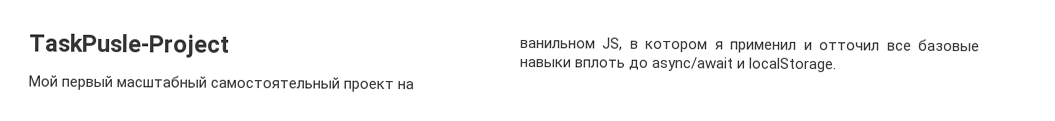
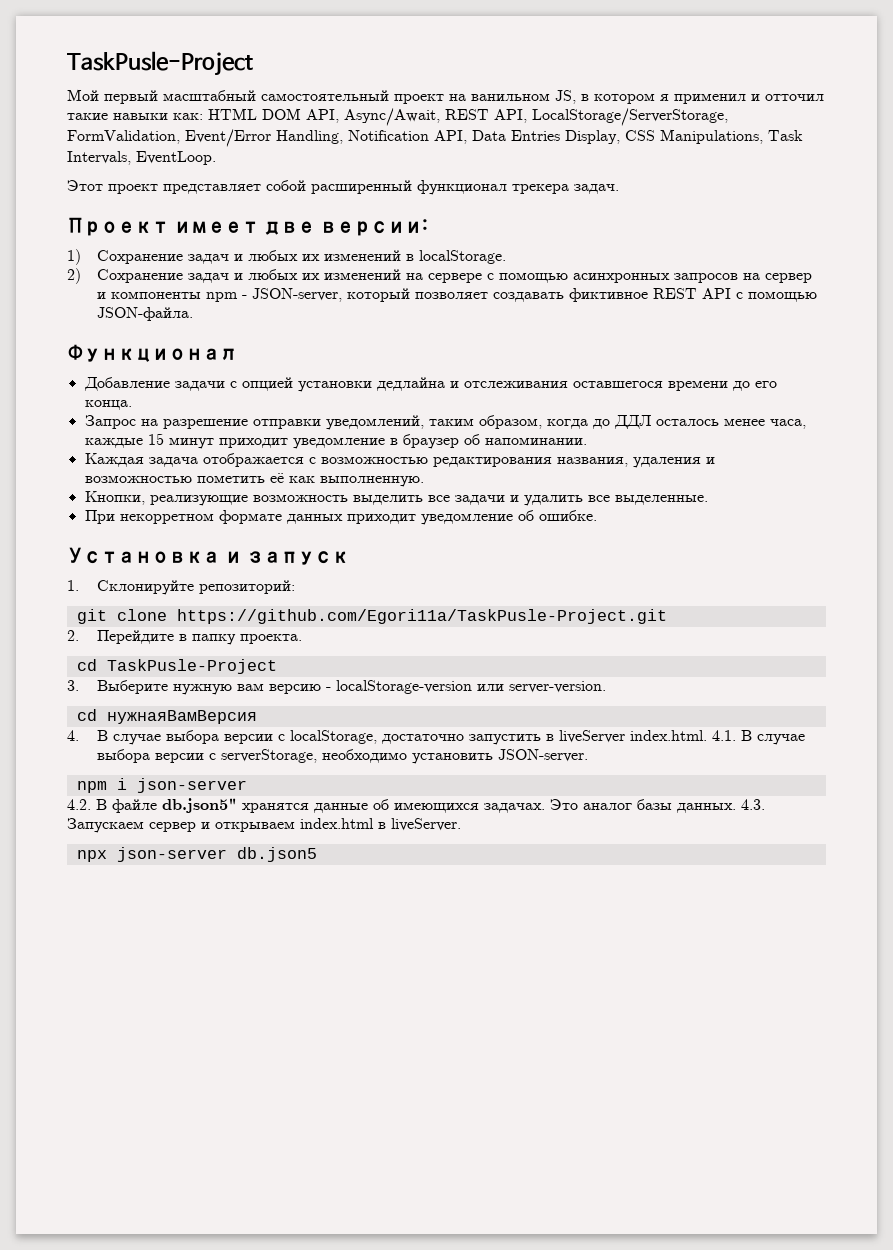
- Мой первый масштабный самостоятельный проект на ванильном JS, в котором я применил и отточил все базовые навыки вплоть до async/await и localStorage.
+ Мой первый масштабный самостоятельный проект на ванильном JS, в котором я применил и отточил такие навыки как: HTML DOM API, Async/Await, REST API, LocalStorage/ServerStorage, FormValidation, Event/Error Handling, Notification API, Data Entries Display, CSS Manipulations, Task Intervals, EventLoop.
+ Этот проект представляет собой расширенный функционал трекера задач.
+ Проект имеет две версии:
+ 1) Сохранение задач и любых их изменений в localStorage.
+ 2) Сохранение задач и любых их изменений на сервере с помощью асинхронных запросов на сервер и компоненты npm - JSON-server, который позволяет создавать фиктивное REST API с помощью JSON-файла.
+ Функционал
+ Добавление задачи с опцией установки дедлайна и отслеживания оставшегося времени до его конца.
+ Запрос на разрешение отправки уведомлений, таким образом, когда до ДДЛ осталось менее часа, каждые 15 минут приходит уведомление в браузер об напоминании.
+ Каждая задача отображается с возможностью редактирования названия, удаления и возможностью пометить её как выполненную.
+ Кнопки, реализующие возможность выделить все задачи и удалить все выделенные.
+ При некорретном формате данных приходит уведомление об ошибке.
+ Установка и запуск
+ 1. Склонируйте репозиторий:
+ git clone https://github.com/Egori11a/TaskPusle-Project.git
+ 2. Перейдите в папку проекта.
+ cd TaskPusle-Project
+ 3. Выберите нужную вам версию - localStorage-version или server-version.
+ cd нужнаяВамВерсия
+ 4. В случае выбора версии с localStorage, достаточно запустить в liveServer index.html. 4.1. В случае выбора версии с serverStorage, необходимо установить JSON-server.
+ npm i json-server
+ 4.2. В файле db.json5" хранятся данные об имеющихся задачах. Это аналог базы данных. 4.3. Запускаем сервер и открываем index.html в liveServer.
+ npx json-server db.json5

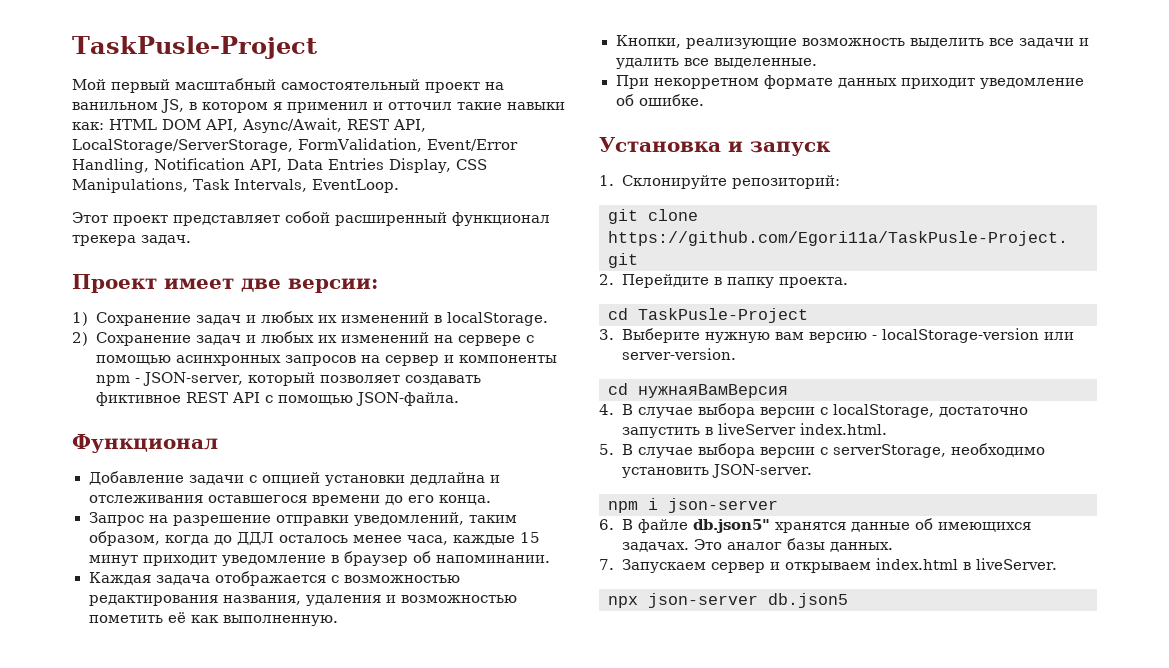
- 4. В случае выбора версии с localStorage, достаточно запустить в liveServer index.html. 4.1. В случае выбора версии с serverStorage, необходимо установить JSON-server.
+ 4. В случае выбора версии с localStorage, достаточно запустить в liveServer index.html.
+ 5. В случае выбора версии с serverStorage, необходимо установить JSON-server.
- 4.2. В файле db.json5" хранятся данные об имеющихся задачах.
+ 6. В файле db.json5" хранятся данные об имеющихся задачах.
- Это аналог базы данных. 4.3. Запускаем сервер и открываем index.html в liveServer.
+ Это аналог базы данных.
+ 7. Запускаем сервер и открываем index.html в liveServer.

